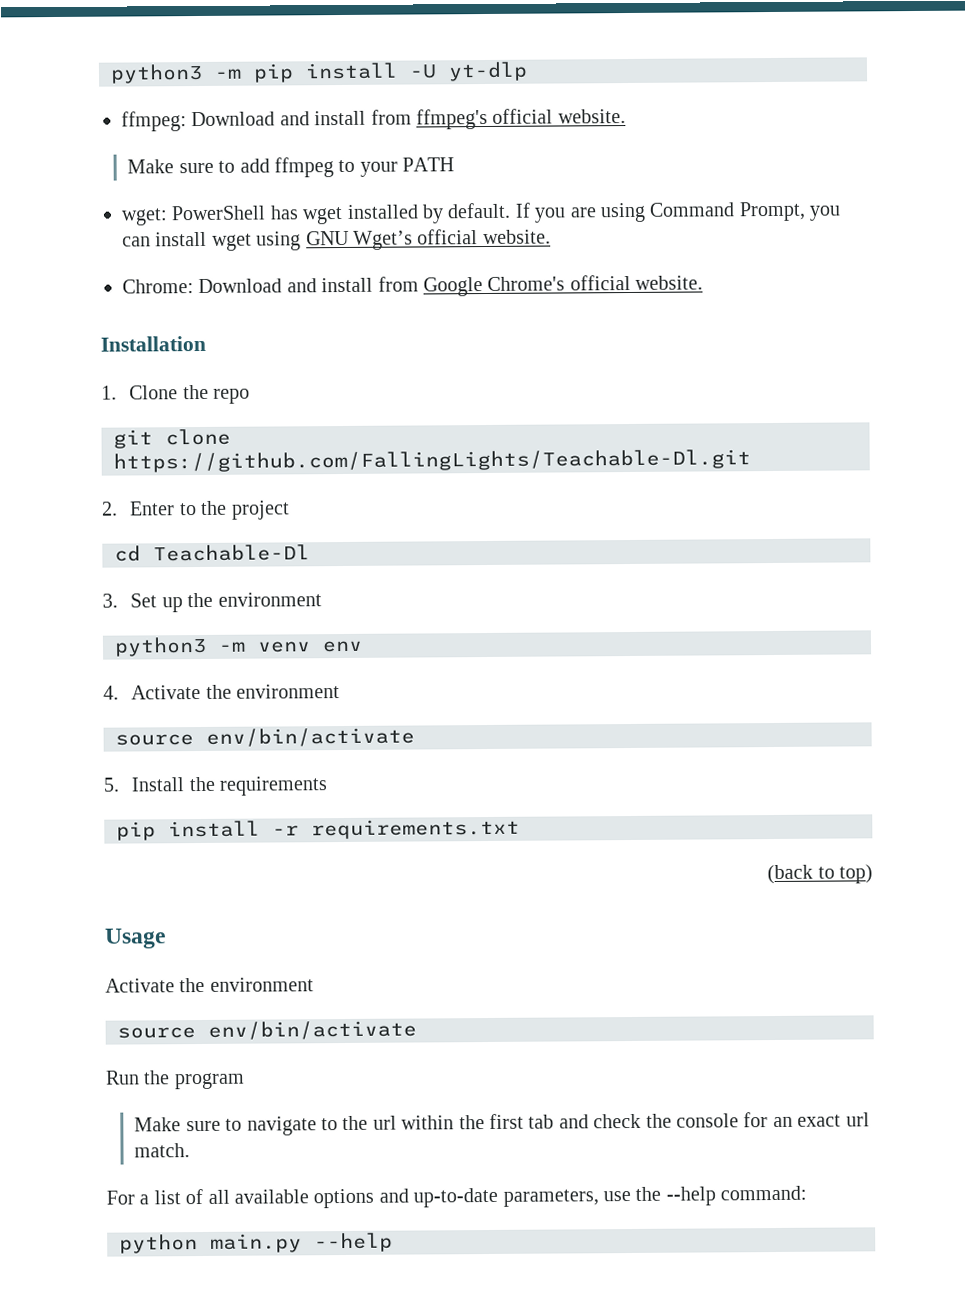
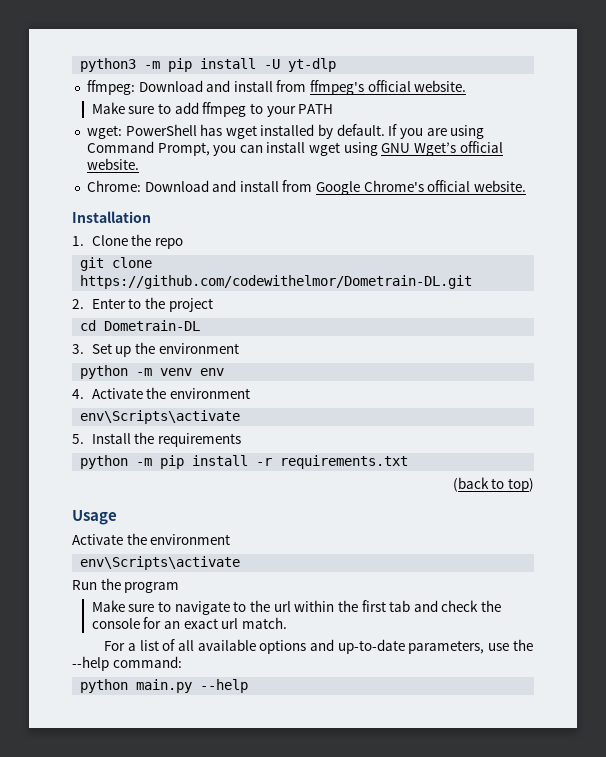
- git clone https://github.com/FallingLights/Teachable-Dl.git
+ git clone https://github.com/codewithelmor/Dometrain-DL.git
- cd Teachable-Dl
+ cd Dometrain-DL
- python3 -m venv env
+ python -m venv env
  4. Activate the environment
- source env/bin/activate
+ env\Scripts\activate
- pip install -r requirements.txt
+ python -m pip install -r requirements.txt
  Usage
  Activate the environment
- source env/bin/activate
+ env\Scripts\activate

